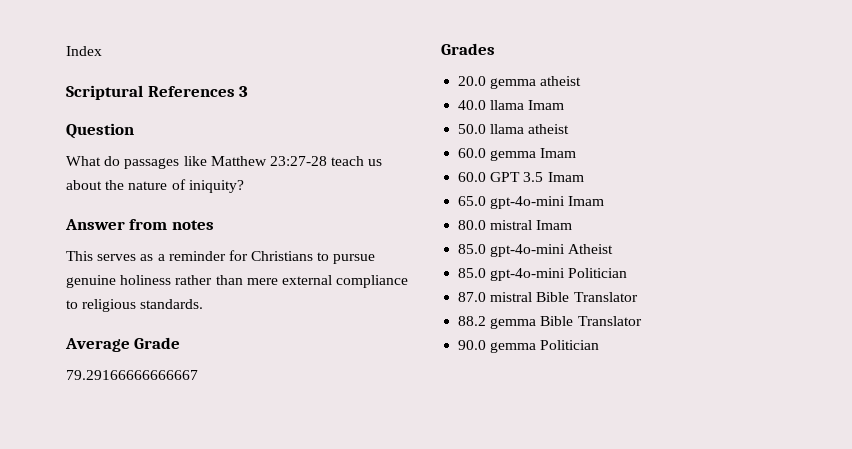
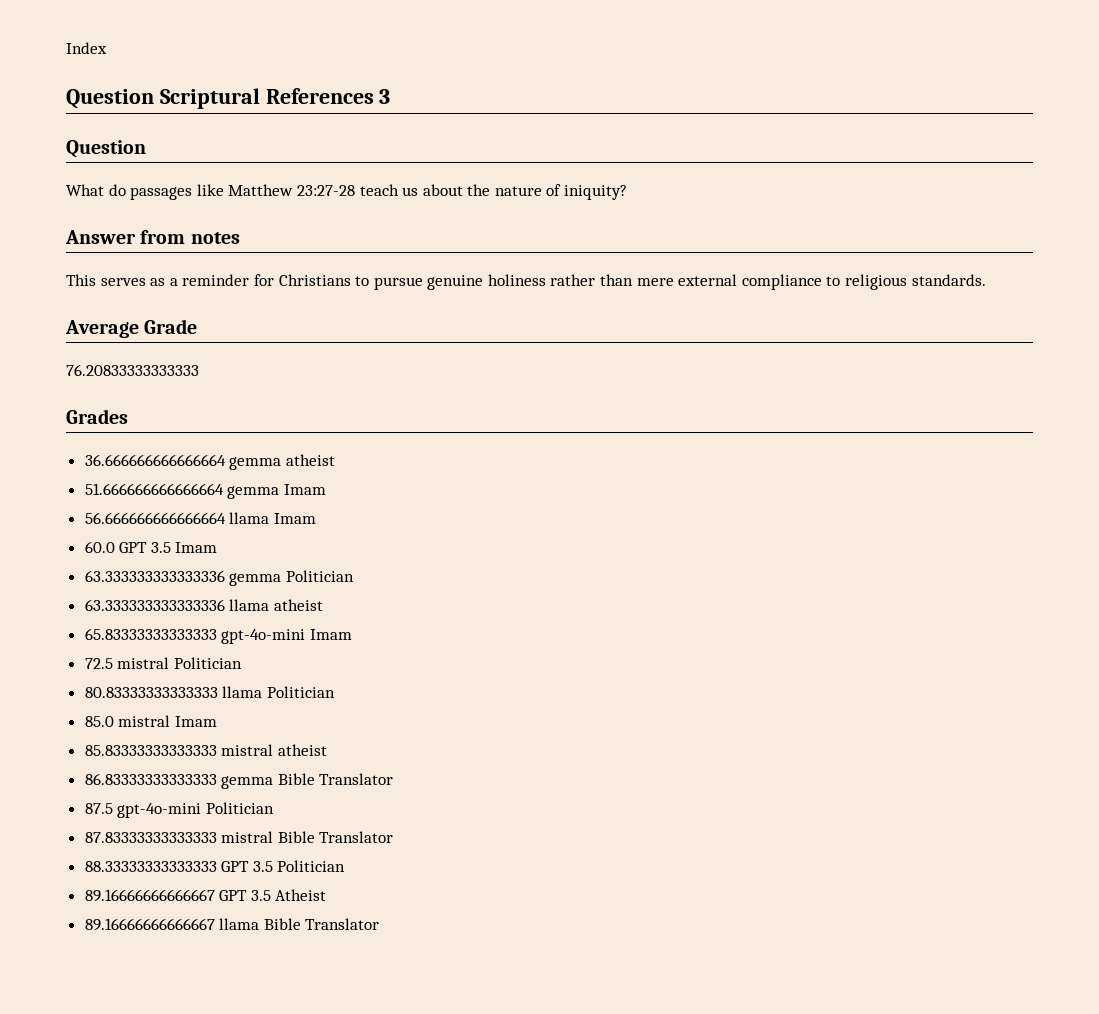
- Scriptural References 3
+ Question Scriptural References 3
- 79.29166666666667
+ 76.20833333333333
- 20.0 gemma atheist
+ 36.666666666666664 gemma atheist
- 40.0 llama Imam
- 50.0 llama atheist
- 60.0 gemma Imam
+ 51.666666666666664 gemma Imam
+ 56.666666666666664 llama Imam
- 65.0 gpt-4o-mini Imam
- 80.0 mistral Imam
- 85.0 gpt-4o-mini Atheist
- 85.0 gpt-4o-mini Politician
+ 63.333333333333336 gemma Politician
+ 63.333333333333336 llama atheist
+ 65.83333333333333 gpt-4o-mini Imam
+ 72.5 mistral Politician
+ 80.83333333333333 llama Politician
+ 85.0 mistral Imam
+ 85.83333333333333 mistral atheist
+ 86.83333333333333 gemma Bible Translator
+ 87.5 gpt-4o-mini Politician
- 87.0 mistral Bible Translator
+ 87.83333333333333 mistral Bible Translator
- 88.2 gemma Bible Translator
- 90.0 gemma Politician
+ 88.33333333333333 GPT 3.5 Politician
+ 89.16666666666667 GPT 3.5 Atheist
+ 89.16666666666667 llama Bible Translator

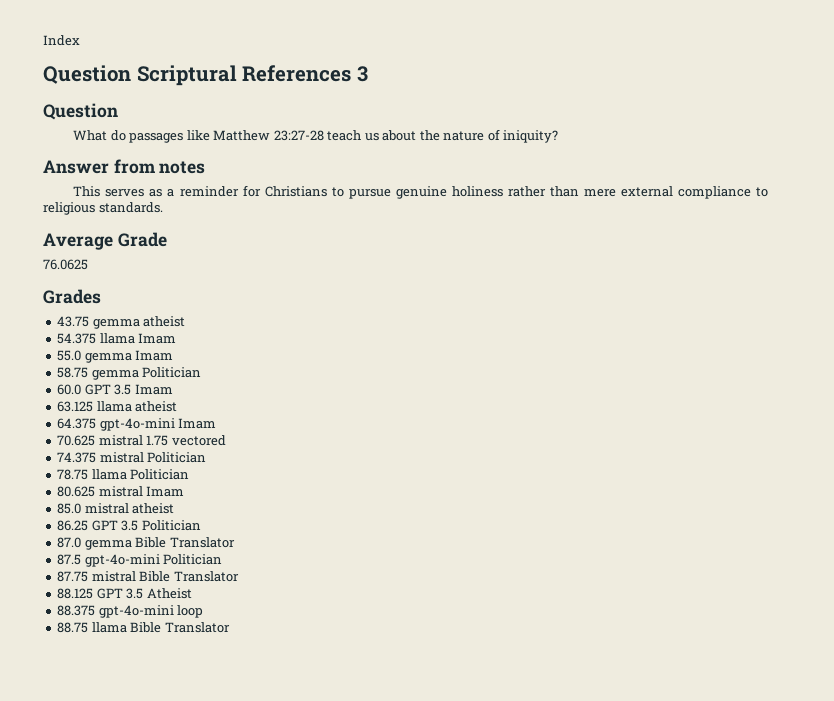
- 76.20833333333333
+ 76.0625
- 36.666666666666664 gemma atheist
+ 43.75 gemma atheist
- 51.666666666666664 gemma Imam
+ 54.375 llama Imam
+ 55.0 gemma Imam
- 56.666666666666664 llama Imam
+ 58.75 gemma Politician
- 63.333333333333336 gemma Politician
- 63.333333333333336 llama atheist
+ 63.125 llama atheist
- 65.83333333333333 gpt-4o-mini Imam
+ 64.375 gpt-4o-mini Imam
- 72.5 mistral Politician
+ 70.625 mistral 1.75 vectored
+ 74.375 mistral Politician
- 80.83333333333333 llama Politician
+ 78.75 llama Politician
- 85.0 mistral Imam
+ 80.625 mistral Imam
- 85.83333333333333 mistral atheist
+ 85.0 mistral atheist
- 86.83333333333333 gemma Bible Translator
+ 86.25 GPT 3.5 Politician
+ 87.0 gemma Bible Translator
- 87.83333333333333 mistral Bible Translator
+ 87.75 mistral Bible Translator
- 88.33333333333333 GPT 3.5 Politician
- 89.16666666666667 GPT 3.5 Atheist
+ 88.125 GPT 3.5 Atheist
- 89.16666666666667 llama Bible Translator
+ 88.375 gpt-4o-mini loop
+ 88.75 llama Bible Translator

